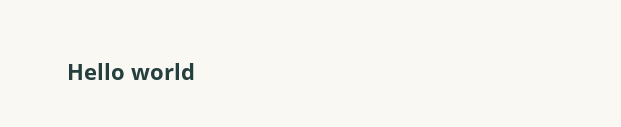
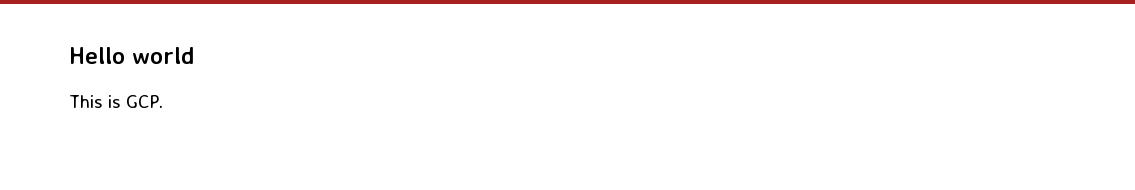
+ This is GCP.

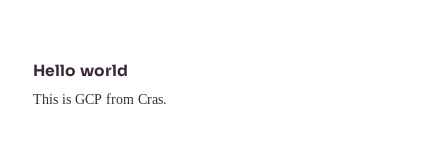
- This is GCP.
+ This is GCP from Cras.

